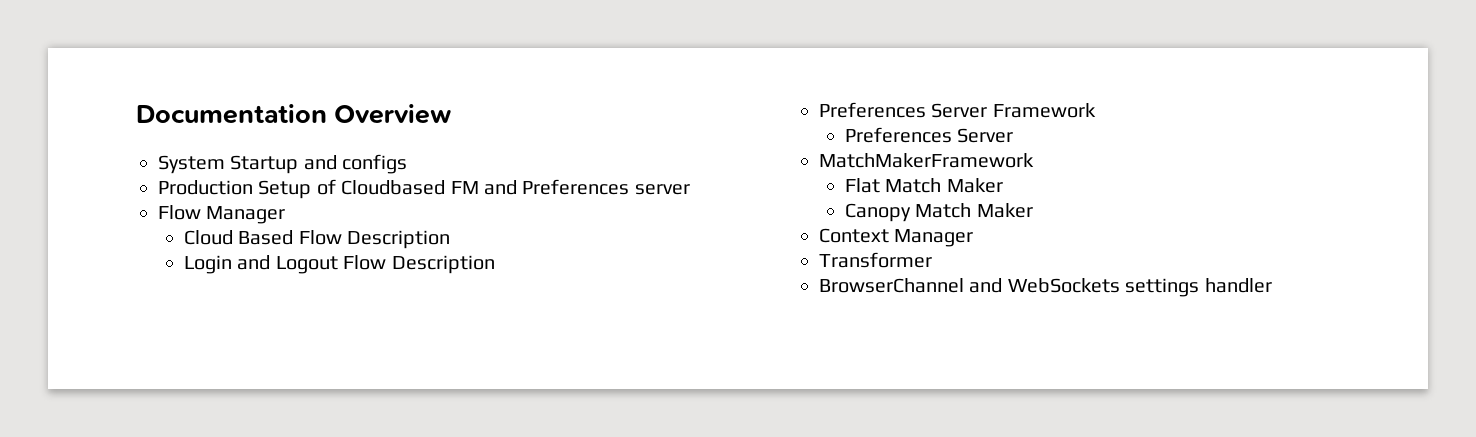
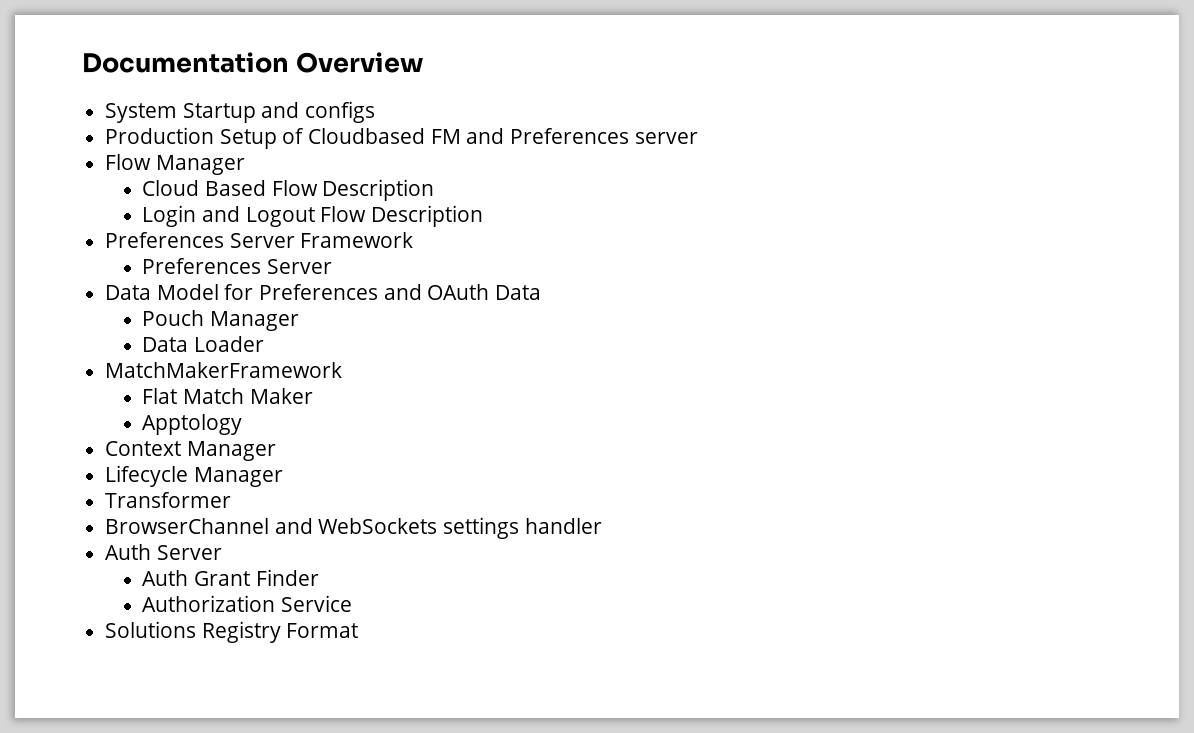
+ Data Model for Preferences and OAuth Data
+ Pouch Manager
+ Data Loader
- Canopy Match Maker
+ Apptology
+ Lifecycle Manager
+ Auth Server
+ Auth Grant Finder
+ Authorization Service
+ Solutions Registry Format

